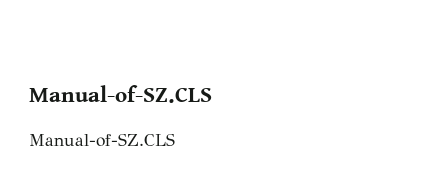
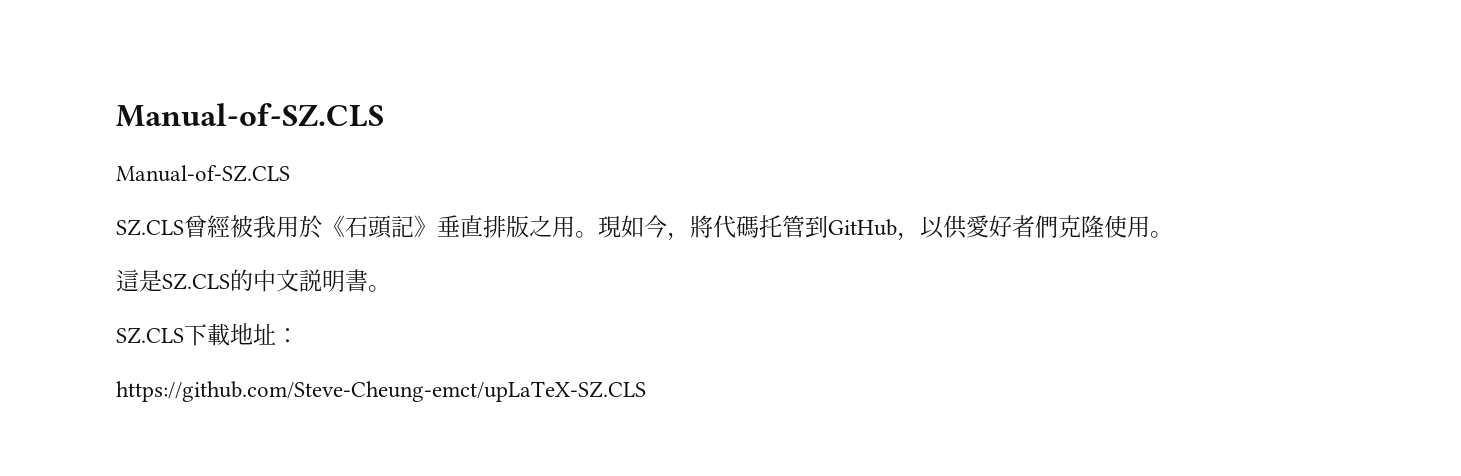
+ SZ.CLS曾經被我用於《石頭記》垂直排版之用。現如今，將代碼托管到GitHub，以供愛好者們克隆使用。
+ 這是SZ.CLS的中文説明書。
+ SZ.CLS下載地址：
+ https://github.com/Steve-Cheung-emct/upLaTeX-SZ.CLS

